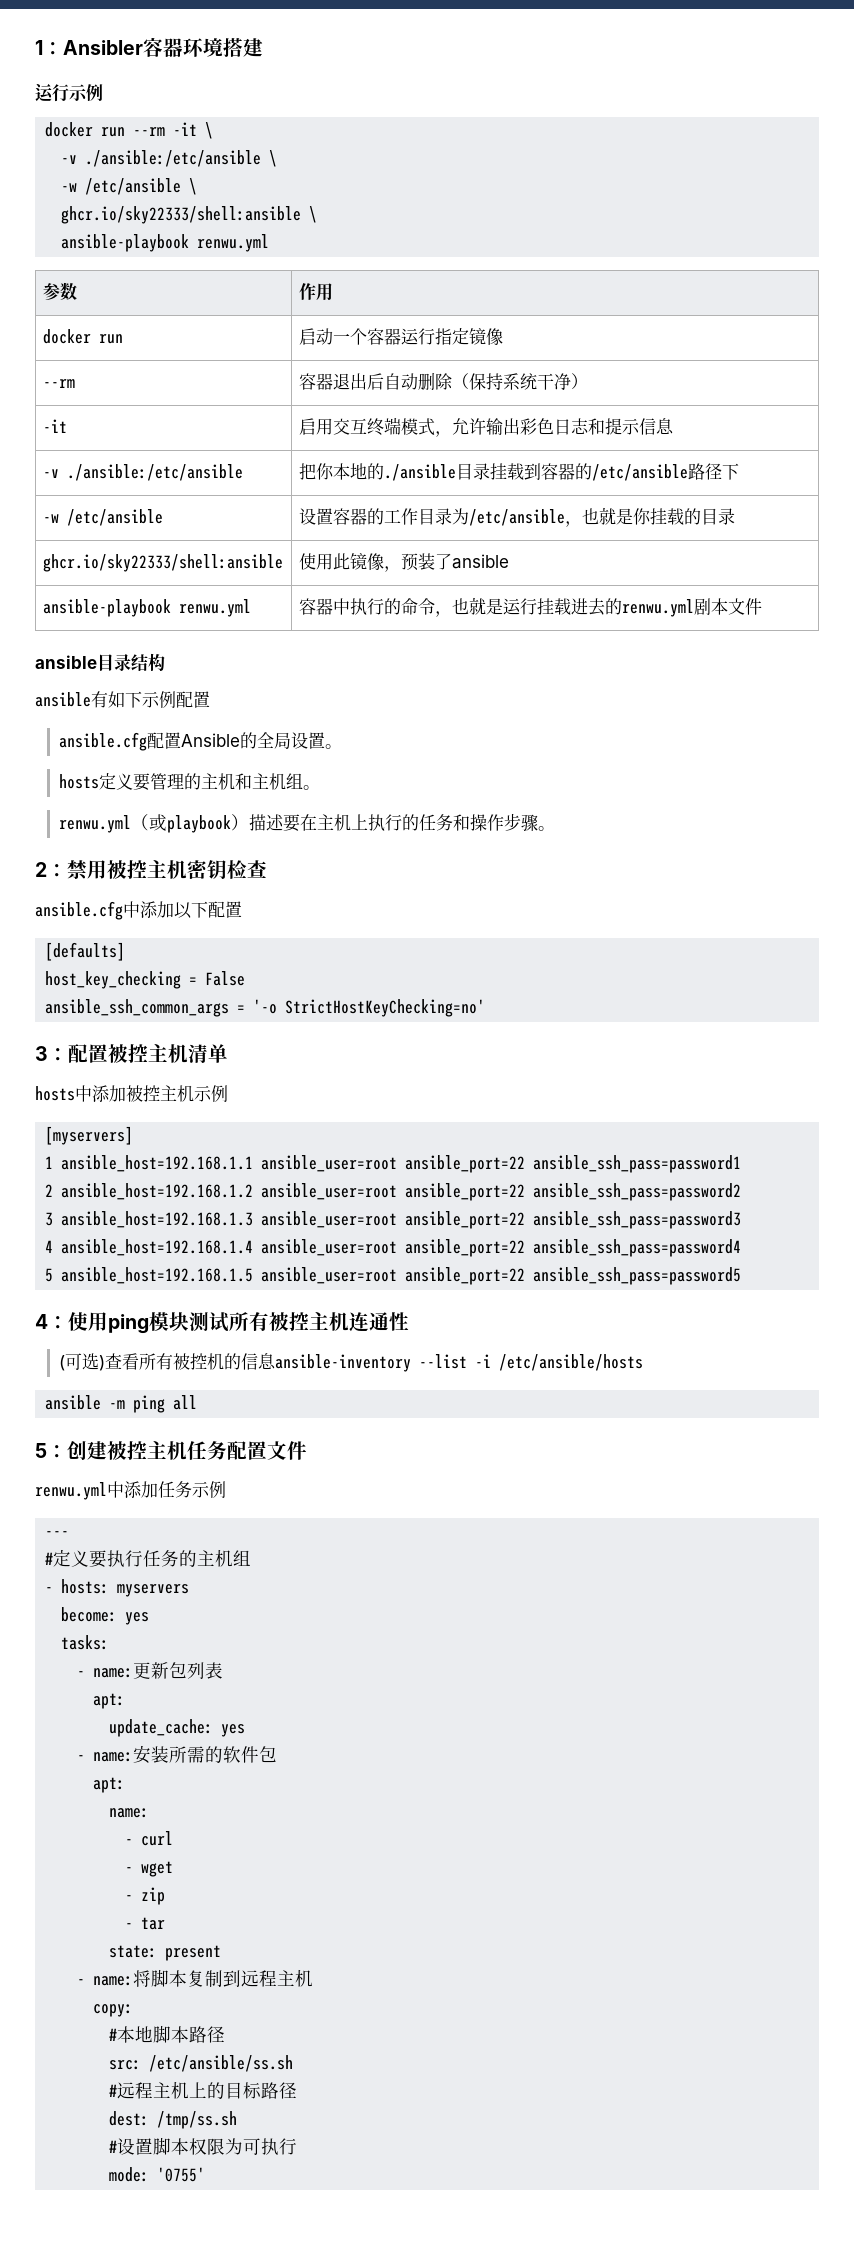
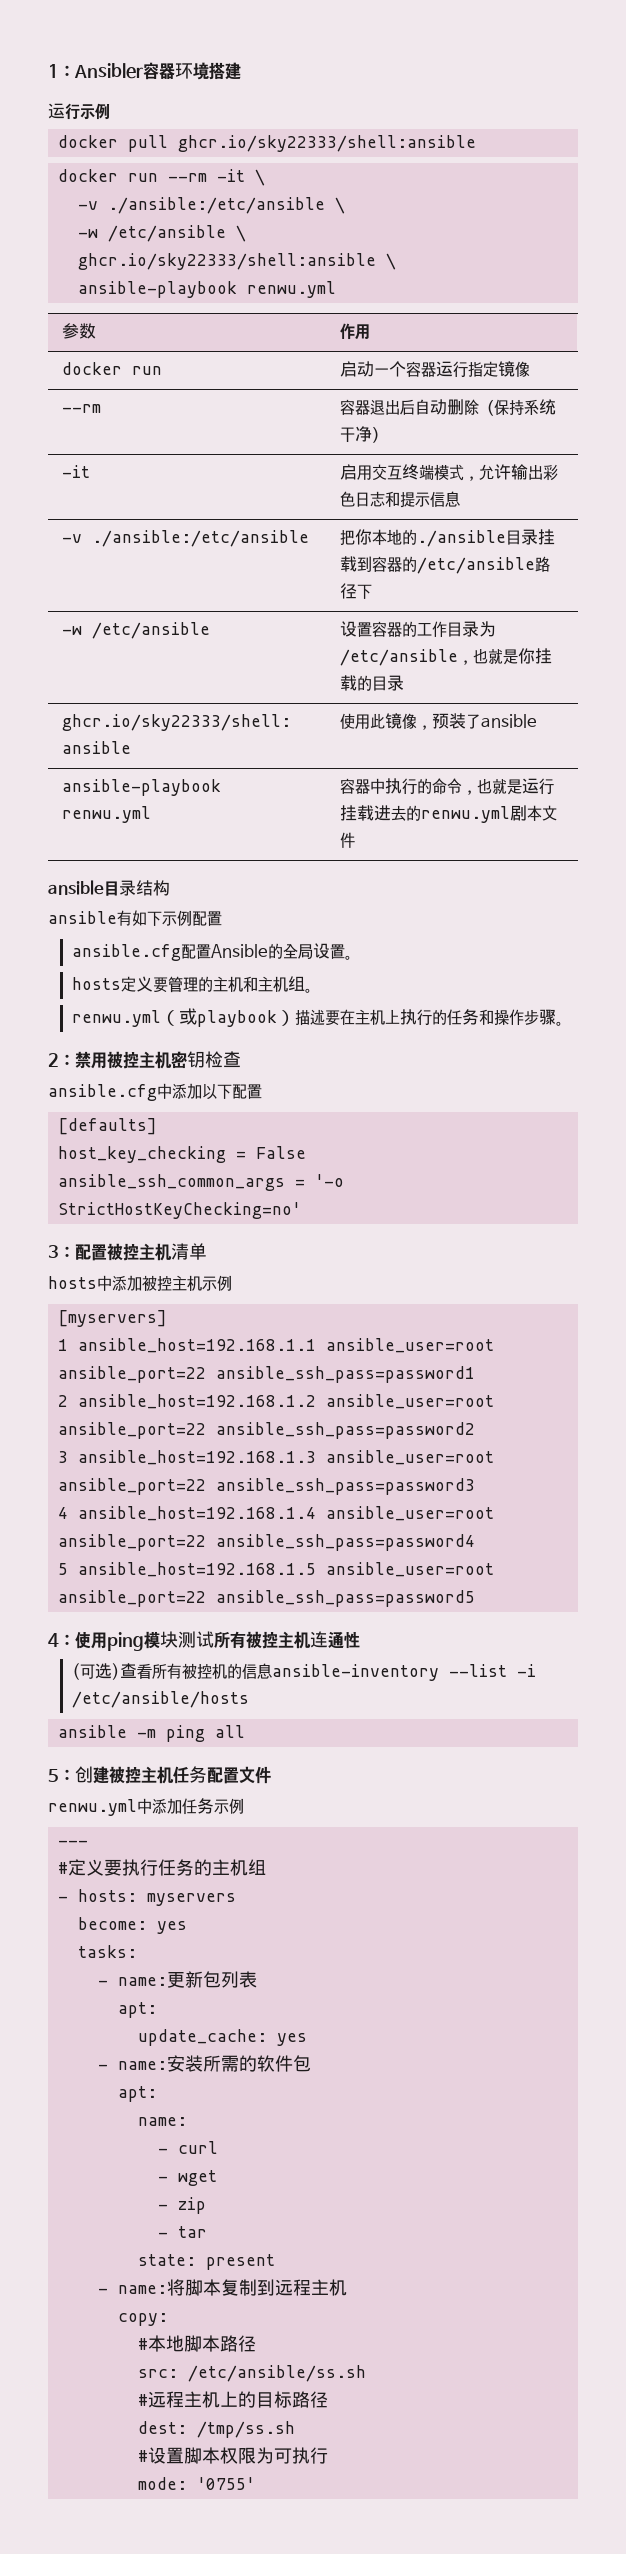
+ docker pull ghcr.io/sky22333/shell:ansible

